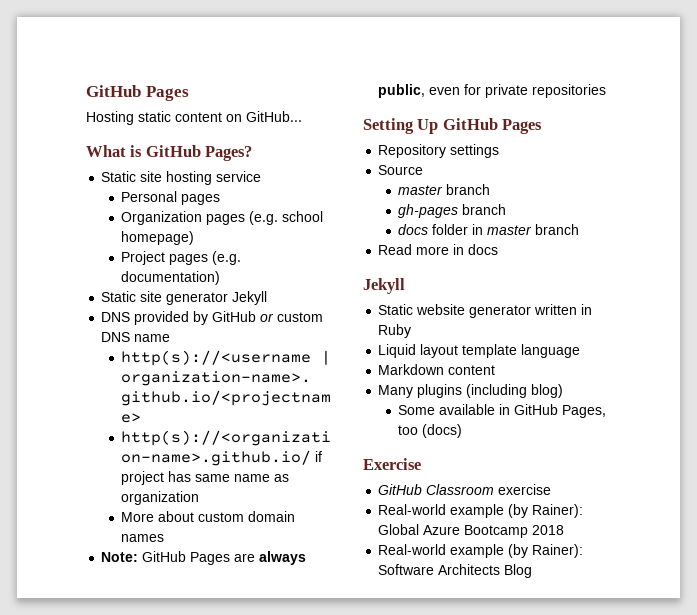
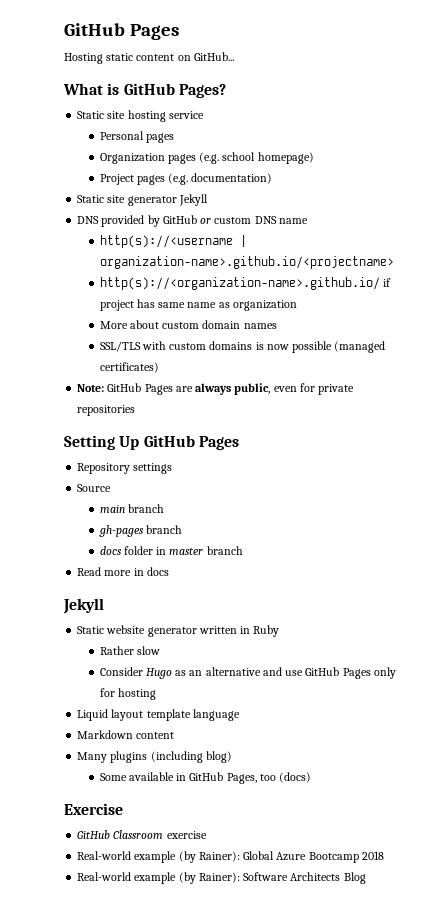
+ SSL/TLS with custom domains is now possible (managed certificates)
  Source
- master branch
+ main branch
+ Rather slow
+ Consider Hugo as an alternative and use GitHub Pages only for hosting

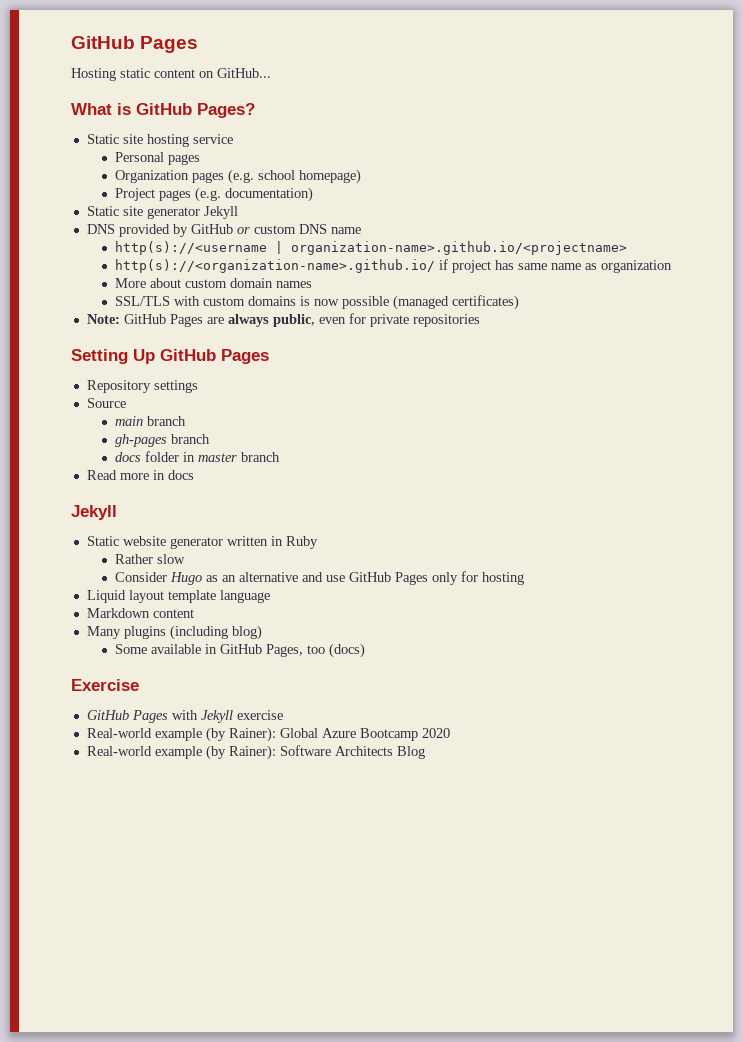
- GitHub Classroom exercise
+ GitHub Pages with Jekyll exercise
- Real-world example (by Rainer): Global Azure Bootcamp 2018
+ Real-world example (by Rainer): Global Azure Bootcamp 2020

